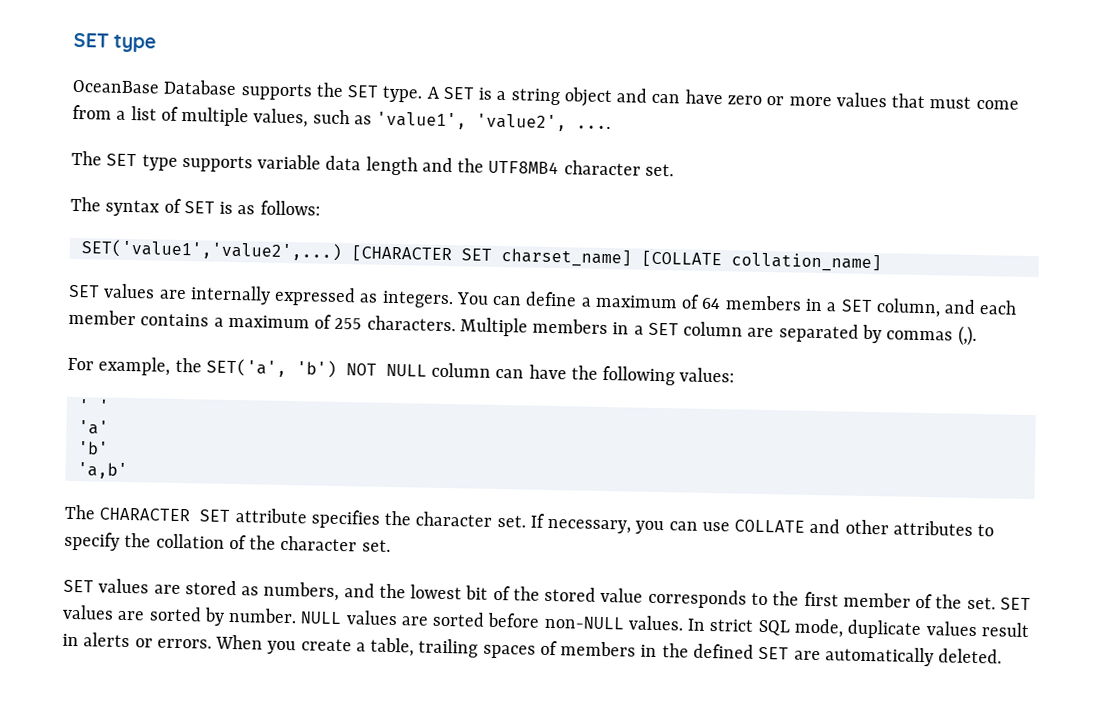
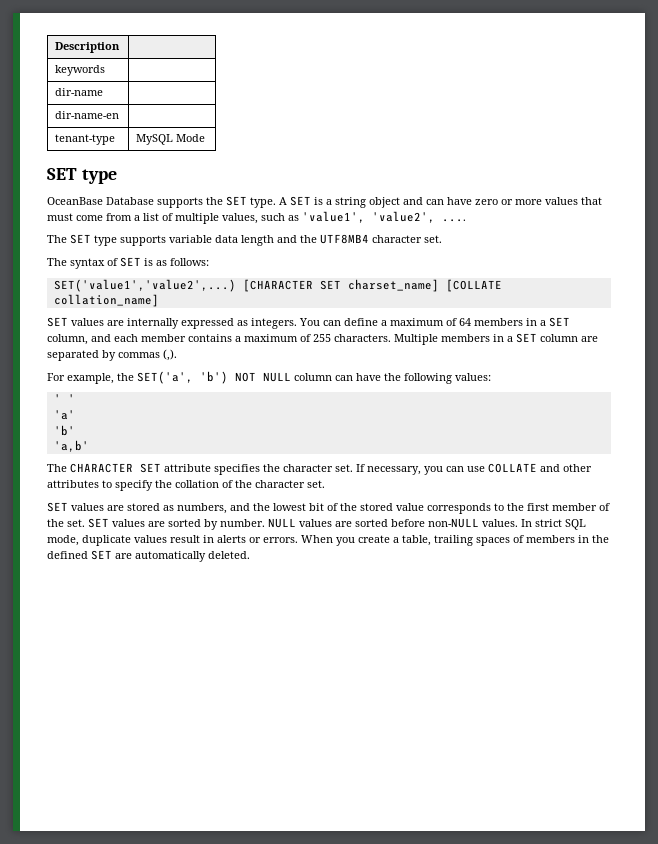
+ Description |
+ keywords |
+ dir-name |
+ dir-name-en |
+ tenant-type | MySQL Mode

